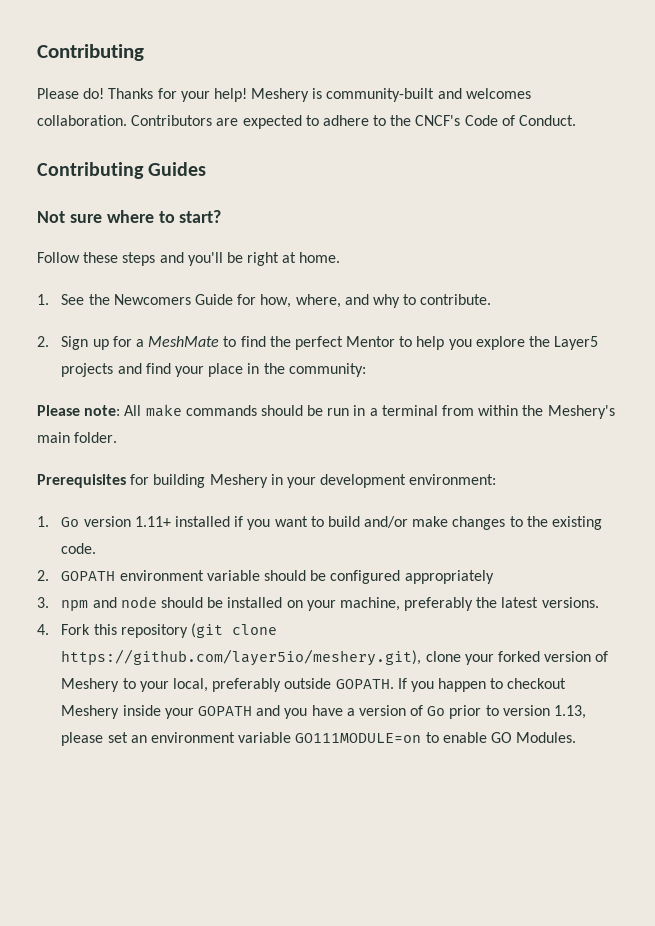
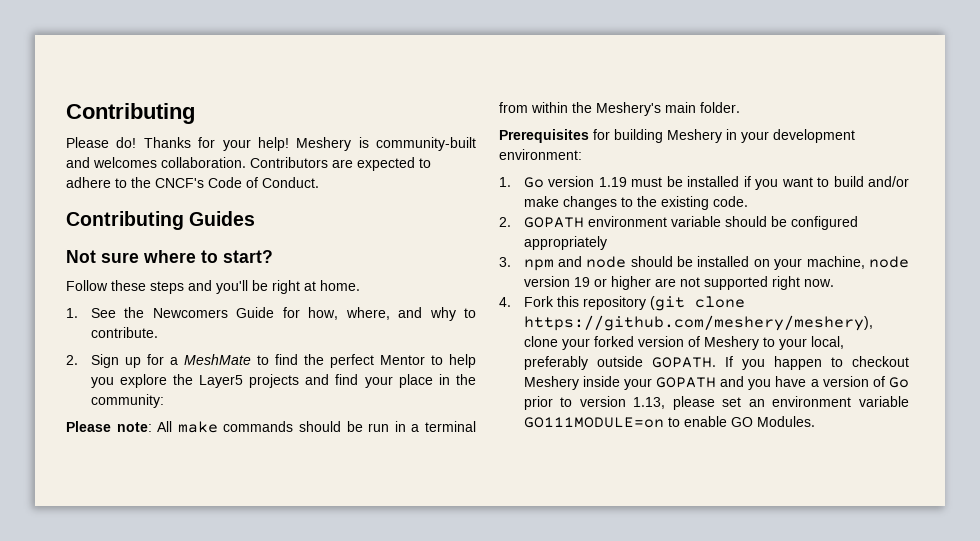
- 1. Go version 1.11+ installed if you want to build and/or make changes to the existing code.
+ 1. Go version 1.19 must be installed if you want to build and/or make changes to the existing code.
- 3. npm and node should be installed on your machine, preferably the latest versions.
+ 3. npm and node should be installed on your machine, node version 19 or higher are not supported right now.
- 4. Fork this repository (git clone https://github.com/layer5io/meshery.git), clone your forked version of Meshery to your local, preferably outside GOPATH.
+ 4. Fork this repository (git clone https://github.com/meshery/meshery), clone your forked version of Meshery to your local, preferably outside GOPATH.

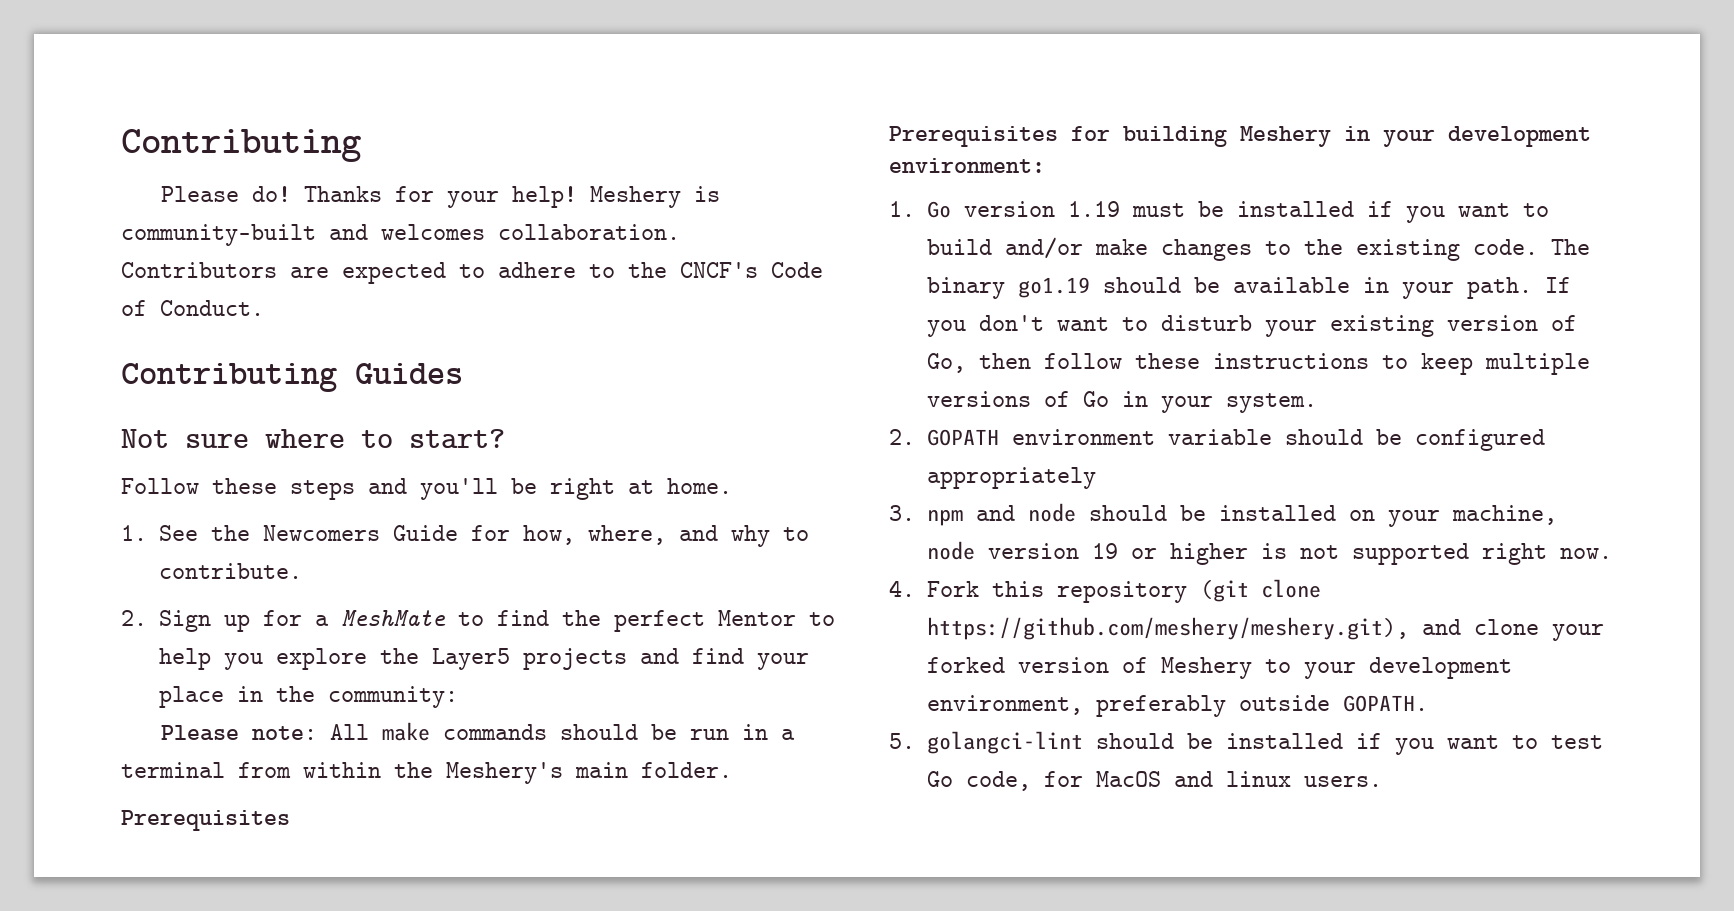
  Please note: All make commands should be run in a terminal from within the Meshery's main folder.
+ Prerequisites
+ The binary go1.19 should be available in your path. If you don't want to disturb your existing version of Go, then follow these instructions to keep multiple versions of Go in your system.
- 3. npm and node should be installed on your machine, node version 19 or higher are not supported right now.
+ 3. npm and node should be installed on your machine, node version 19 or higher is not supported right now.
- 4. Fork this repository (git clone https://github.com/meshery/meshery), clone your forked version of Meshery to your local, preferably outside GOPATH. If you happen to checkout Meshery inside your GOPATH and you have a version of Go prior to version 1.13, please set an environment variable GO111MODULE=on to enable GO Modules.
+ 4. Fork this repository (git clone https://github.com/meshery/meshery.git), and clone your forked version of Meshery to your development environment, preferably outside GOPATH.
+ 5. golangci-lint should be installed if you want to test Go code, for MacOS and linux users.

